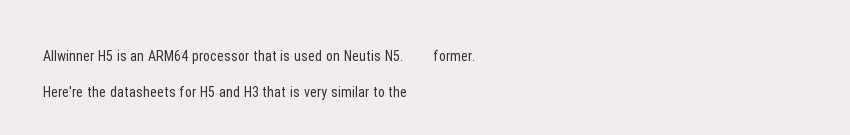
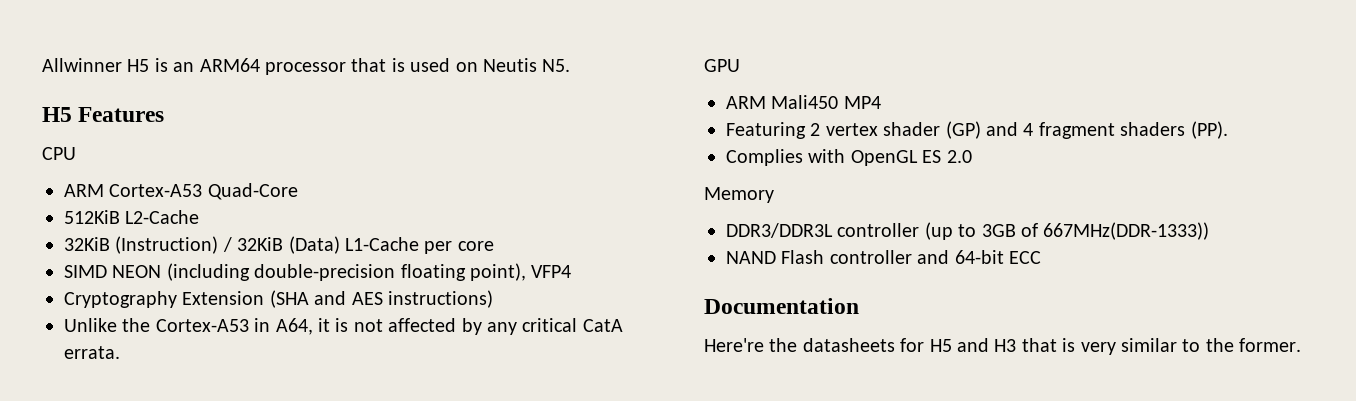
+ H5 Features
+ CPU
+ ARM Cortex-A53 Quad-Core
+ 512KiB L2-Cache
+ 32KiB (Instruction) / 32KiB (Data) L1-Cache per core
+ SIMD NEON (including double-precision floating point), VFP4
+ Cryptography Extension (SHA and AES instructions)
+ Unlike the Cortex-A53 in A64, it is not affected by any critical CatA errata.
+ GPU
+ ARM Mali450 MP4
+ Featuring 2 vertex shader (GP) and 4 fragment shaders (PP).
+ Complies with OpenGL ES 2.0
+ Memory
+ DDR3/DDR3L controller (up to 3GB of 667MHz(DDR-1333))
+ NAND Flash controller and 64-bit ECC
+ Documentation

